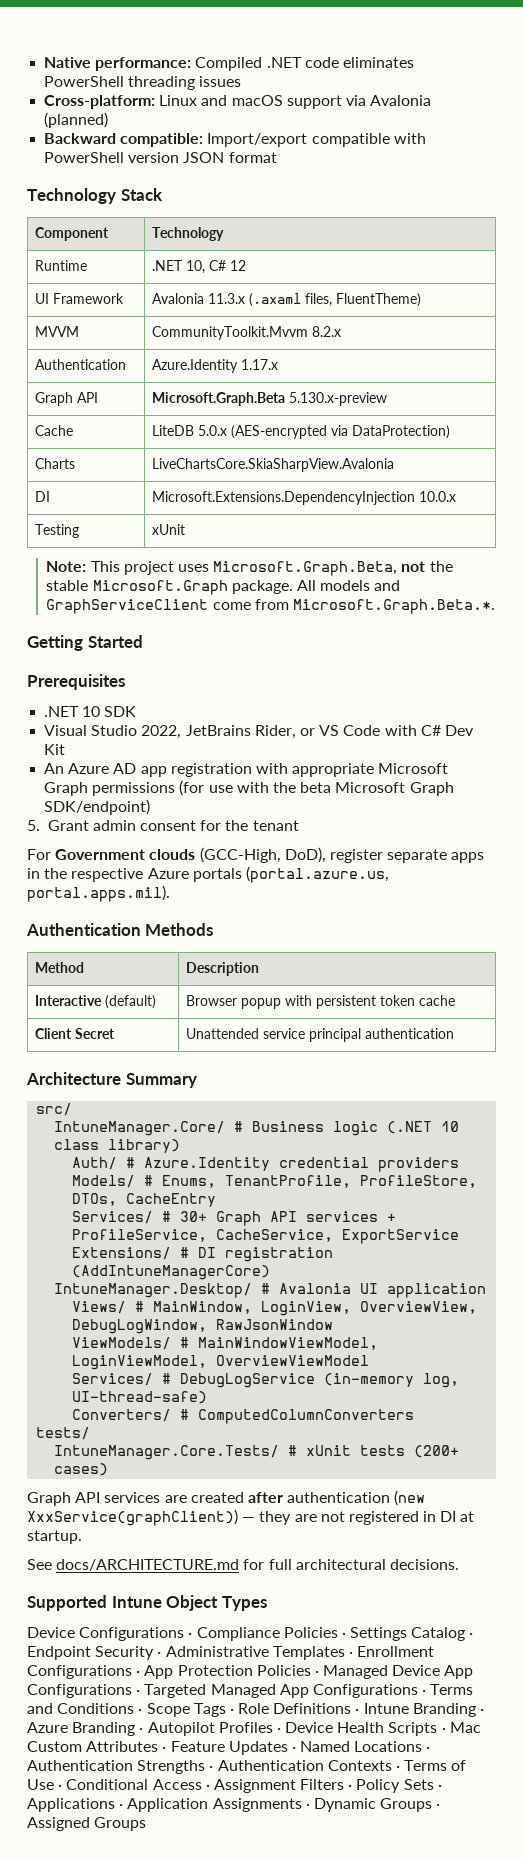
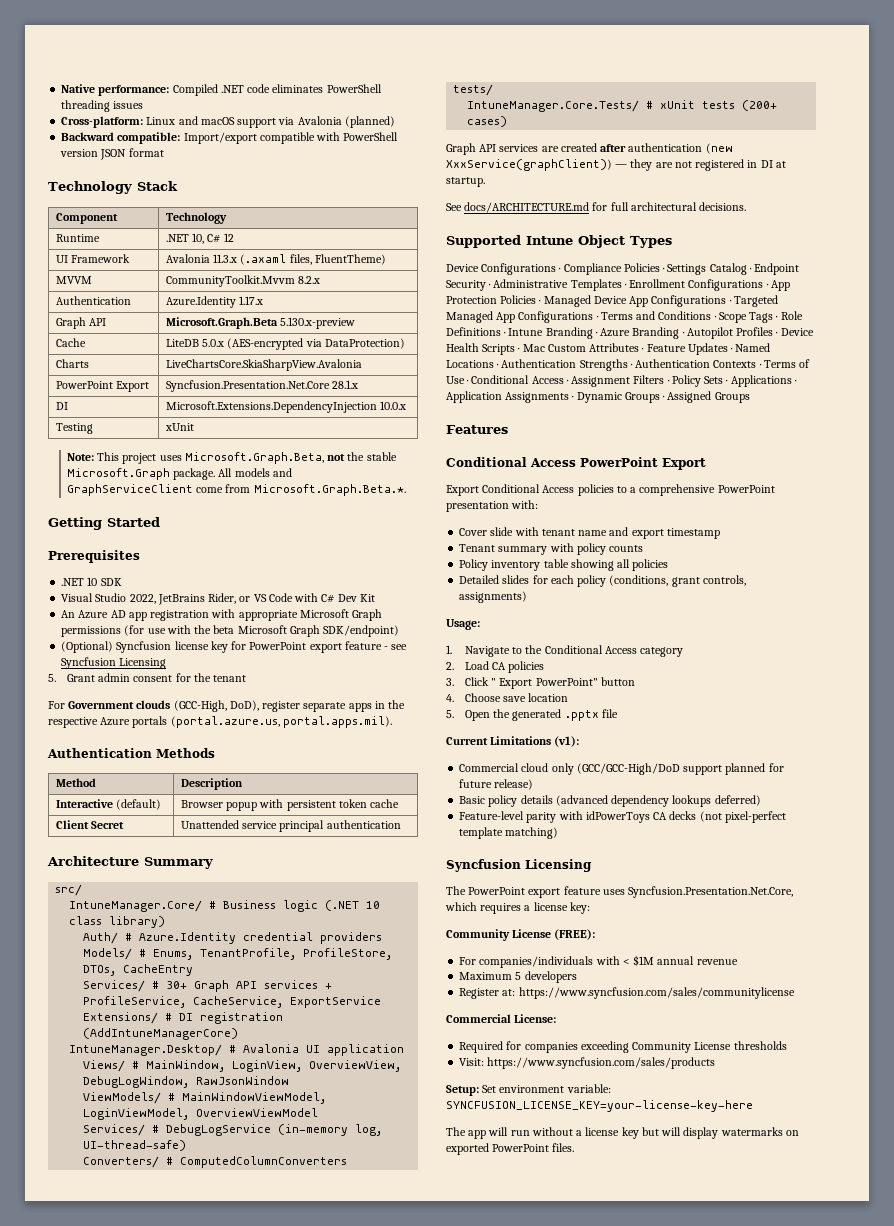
+ PowerPoint Export | Syncfusion.Presentation.Net.Core 28.1.x
+ (Optional) Syncfusion license key for PowerPoint export feature - see Syncfusion Licensing
+ Features
+ Conditional Access PowerPoint Export
+ Export Conditional Access policies to a comprehensive PowerPoint presentation with:
+ Cover slide with tenant name and export timestamp
+ Tenant summary with policy counts
+ Policy inventory table showing all policies
+ Detailed slides for each policy (conditions, grant controls, assignments)
+ Usage:
+ 1. Navigate to the Conditional Access category
+ 2. Load CA policies
+ 3. Click " Export PowerPoint" button
+ 4. Choose save location
+ 5. Open the generated .pptx file
+ Current Limitations (v1):
+ Commercial cloud only (GCC/GCC-High/DoD support planned for future release)
+ Basic policy details (advanced dependency lookups deferred)
+ Feature-level parity with idPowerToys CA decks (not pixel-perfect template matching)
+ Syncfusion Licensing
+ The PowerPoint export feature uses Syncfusion.Presentation.Net.Core, which requires a license key:
+ Community License (FREE):
+ For companies/individuals with < $1M annual revenue
+ Maximum 5 developers
+ Register at: https://www.syncfusion.com/sales/communitylicense
+ Commercial License:
+ Required for companies exceeding Community License thresholds
+ Visit: https://www.syncfusion.com/sales/products
+ Setup: Set environment variable: SYNCFUSION_LICENSE_KEY=your-license-key-here
+ The app will run without a license key but will display watermarks on exported PowerPoint files.

